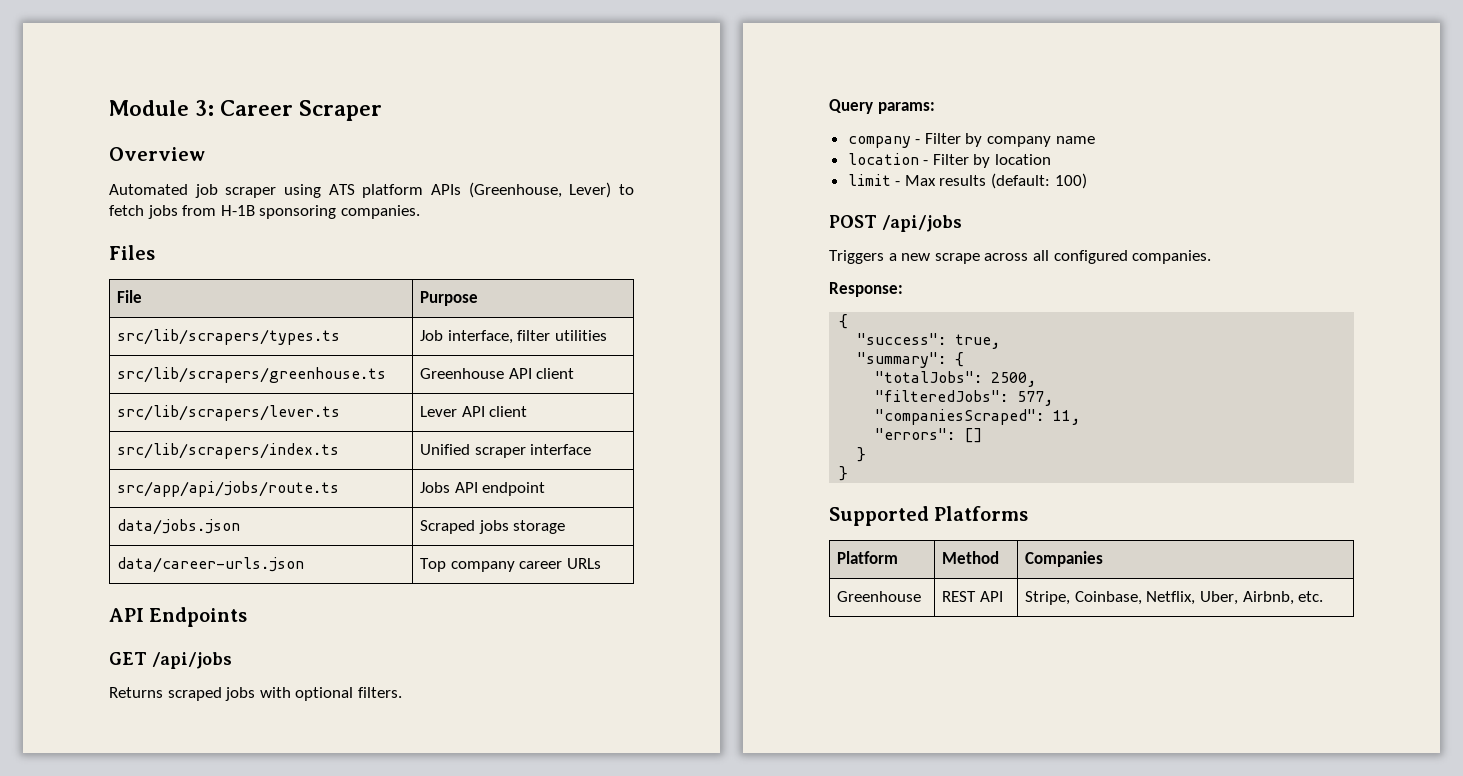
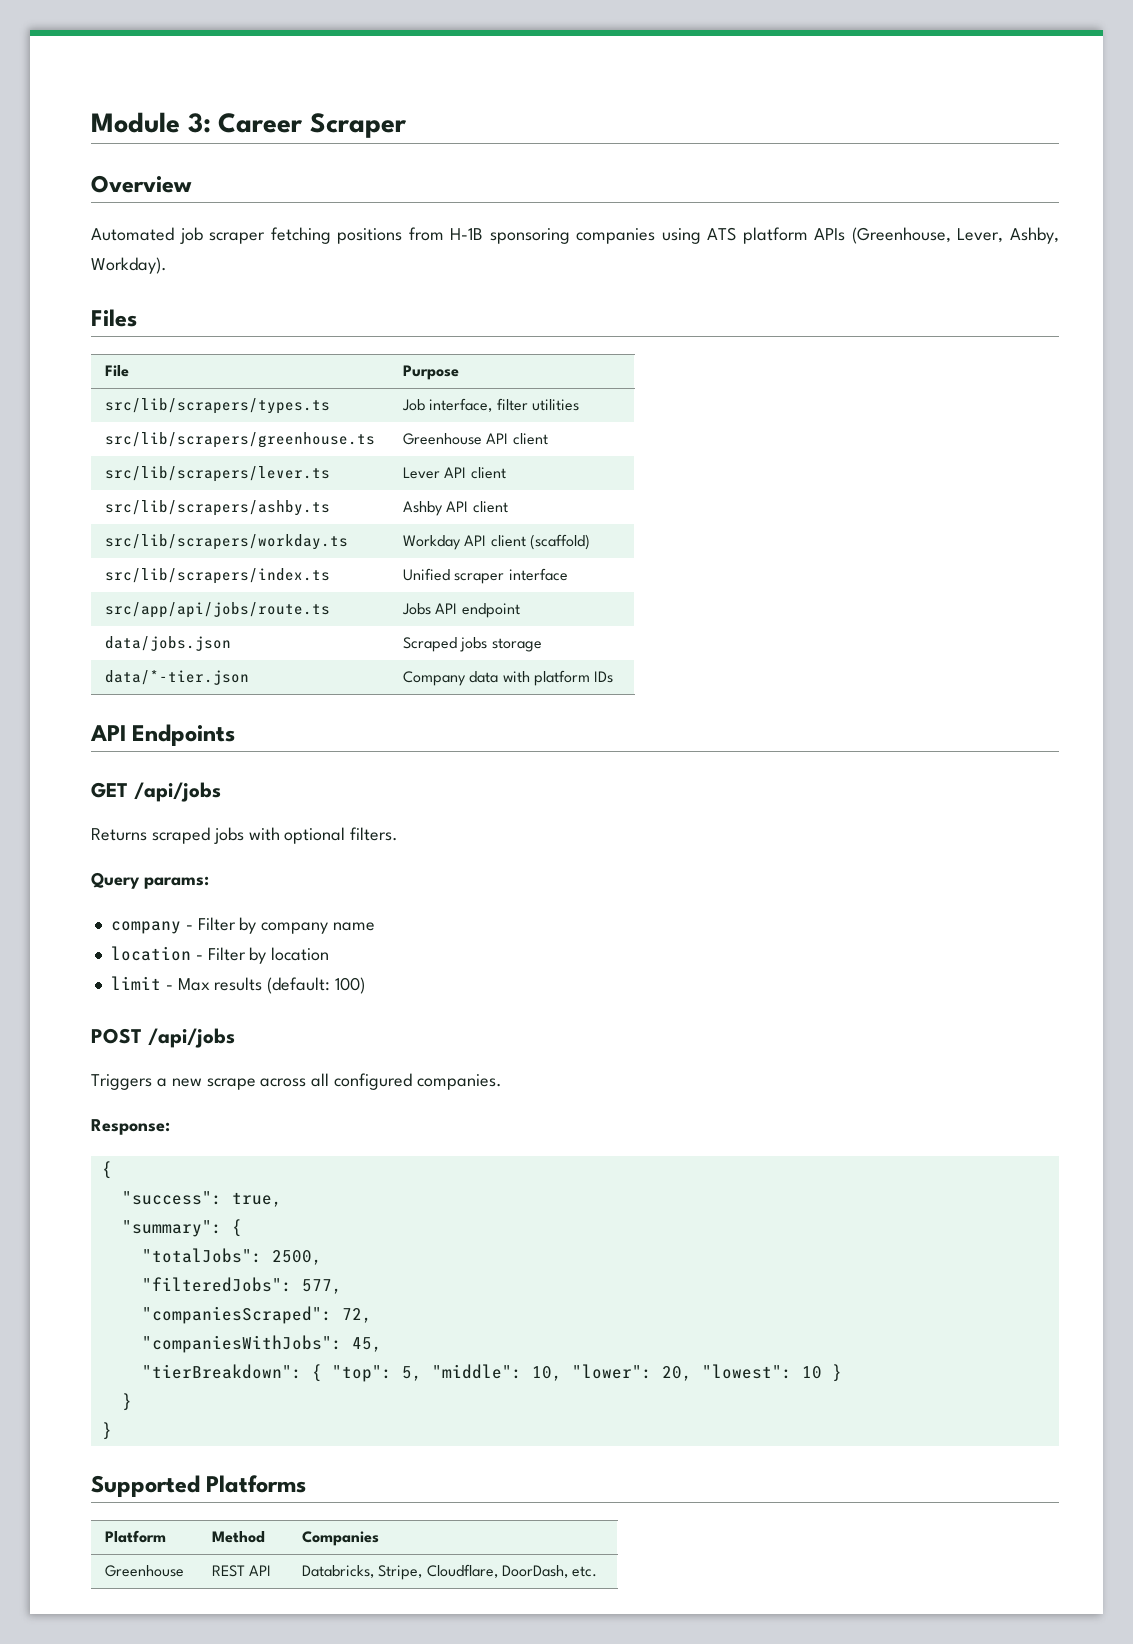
- Automated job scraper using ATS platform APIs (Greenhouse, Lever) to fetch jobs from H-1B sponsoring companies.
+ Automated job scraper fetching positions from H-1B sponsoring companies using ATS platform APIs (Greenhouse, Lever, Ashby, Workday).
+ src/lib/scrapers/ashby.ts | Ashby API client
+ src/lib/scrapers/workday.ts | Workday API client (scaffold)
- data/career-urls.json | Top company career URLs
+ data/*-tier.json | Company data with platform IDs
- "companiesScraped": 11,
- "errors": []
+ "companiesScraped": 72,
+ "companiesWithJobs": 45,
+ "tierBreakdown": { "top": 5, "middle": 10, "lower": 20, "lowest": 10 }
- Greenhouse | REST API | Stripe, Coinbase, Netflix, Uber, Airbnb, etc.
+ Greenhouse | REST API | Databricks, Stripe, Cloudflare, DoorDash, etc.

